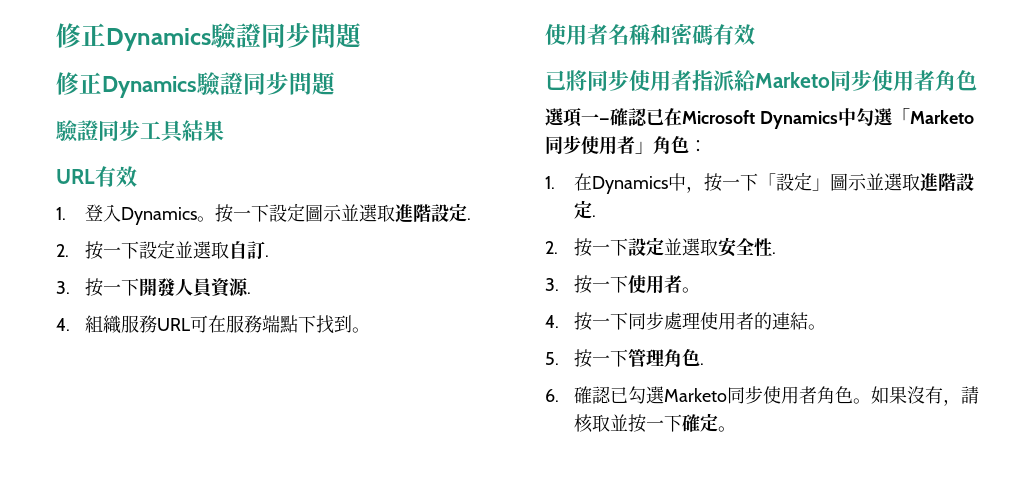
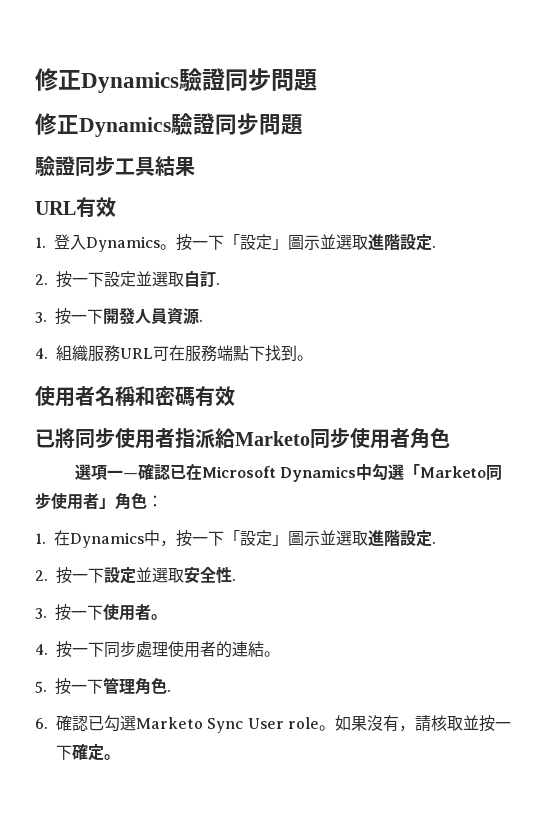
- 1.登入Dynamics。按一下設定圖示並選取進階設定.
+ 1.登入Dynamics。按一下「設定」圖示並選取進階設定.
- 6.確認已勾選Marketo同步使用者角色。
+ 6.確認已勾選Marketo Sync User role。

